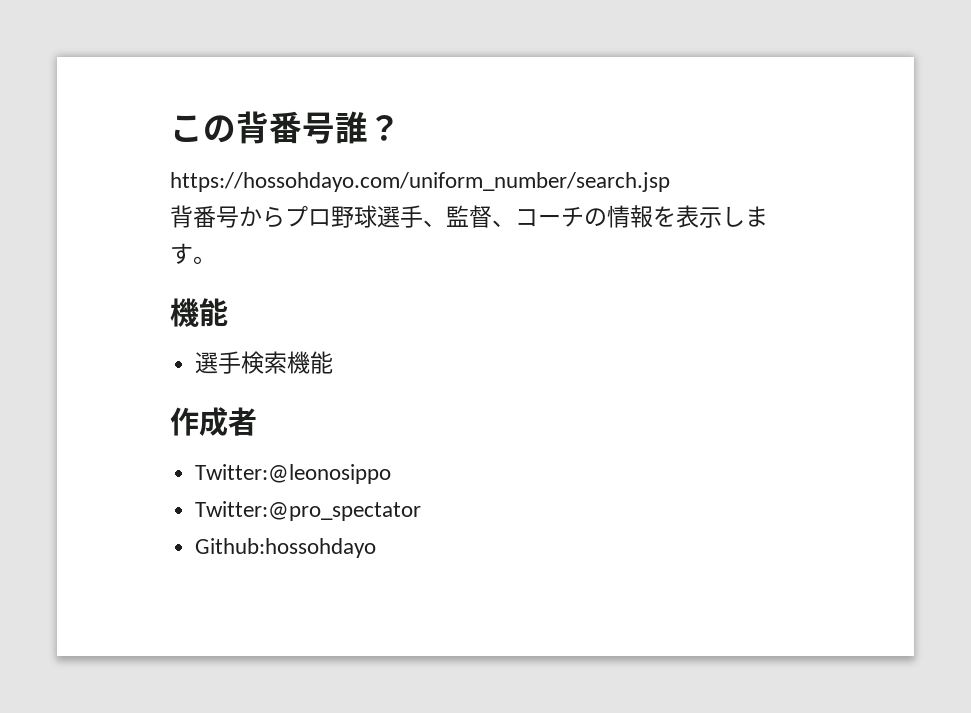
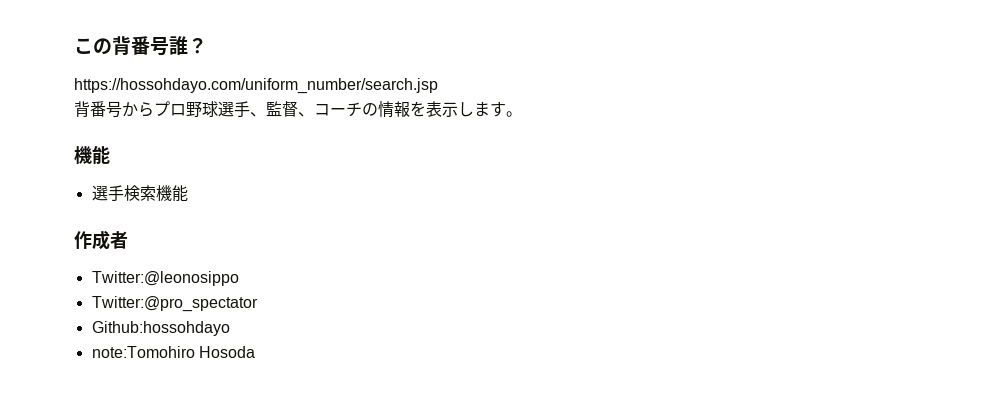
+ note:Tomohiro Hosoda

